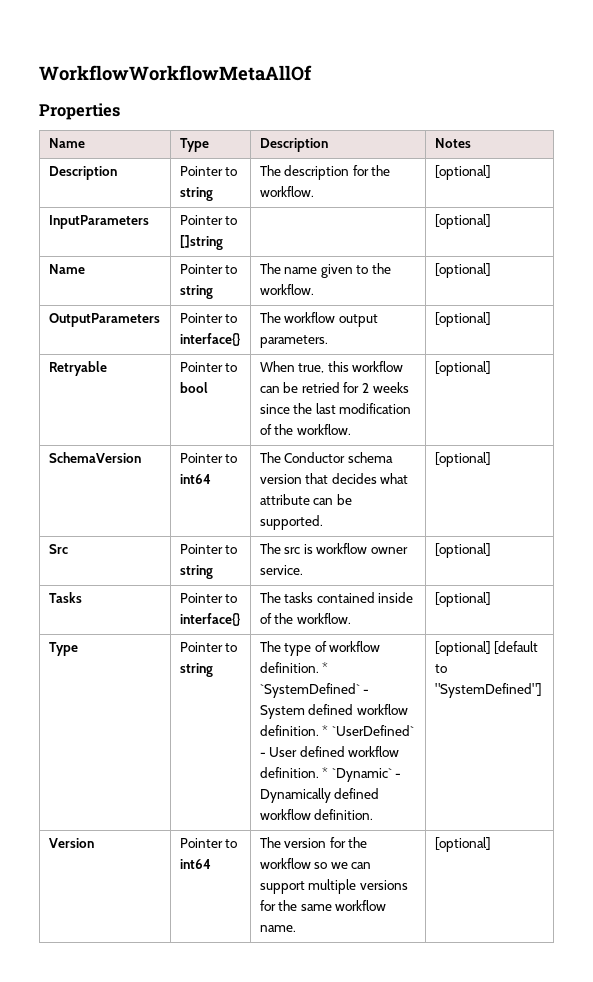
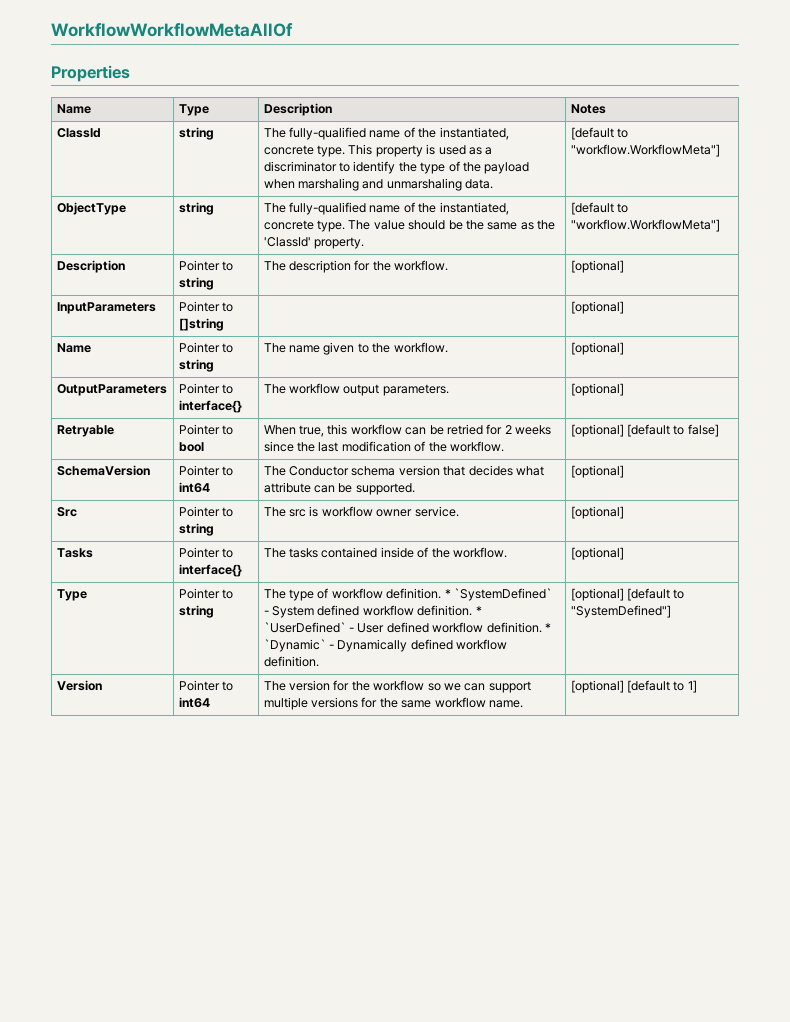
+ ClassId | string | The fully-qualified name of the instantiated, concrete type. This property is used as a discriminator to identify the type of the payload when marshaling and unmarshaling data. | [default to "workflow.WorkflowMeta"]
+ ObjectType | string | The fully-qualified name of the instantiated, concrete type. The value should be the same as the 'ClassId' property. | [default to "workflow.WorkflowMeta"]
- Retryable | Pointer to bool | When true, this workflow can be retried for 2 weeks since the last modification of the workflow. | [optional]
+ Retryable | Pointer to bool | When true, this workflow can be retried for 2 weeks since the last modification of the workflow. | [optional] [default to false]
- Version | Pointer to int64 | The version for the workflow so we can support multiple versions for the same workflow name. | [optional]
+ Version | Pointer to int64 | The version for the workflow so we can support multiple versions for the same workflow name. | [optional] [default to 1]

